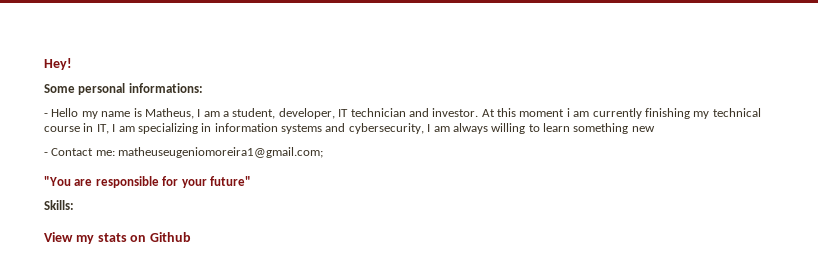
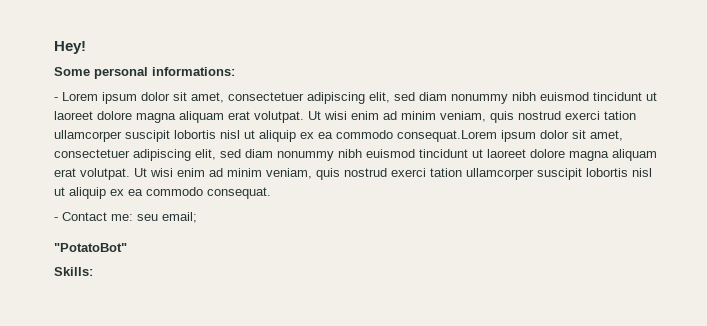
- - Hello my name is Matheus, I am a student, developer, IT technician and investor. At this moment i am currently finishing my technical course in IT, I am specializing in information systems and cybersecurity, I am always willing to learn something new
- - Contact me: matheuseugeniomoreira1@gmail.com;
- "You are responsible for your future"
+ - Lorem ipsum dolor sit amet, consectetuer adipiscing elit, sed diam nonummy nibh euismod tincidunt ut laoreet dolore magna aliquam erat volutpat. Ut wisi enim ad minim veniam, quis nostrud exerci tation ullamcorper suscipit lobortis nisl ut aliquip ex ea commodo consequat.Lorem ipsum dolor sit amet, consectetuer adipiscing elit, sed diam nonummy nibh euismod tincidunt ut laoreet dolore magna aliquam erat volutpat. Ut wisi enim ad minim veniam, quis nostrud exerci tation ullamcorper suscipit lobortis nisl ut aliquip ex ea commodo consequat.
+ - Contact me: seu email;
+ "PotatoBot"
  Skills:
- View my stats on Github

